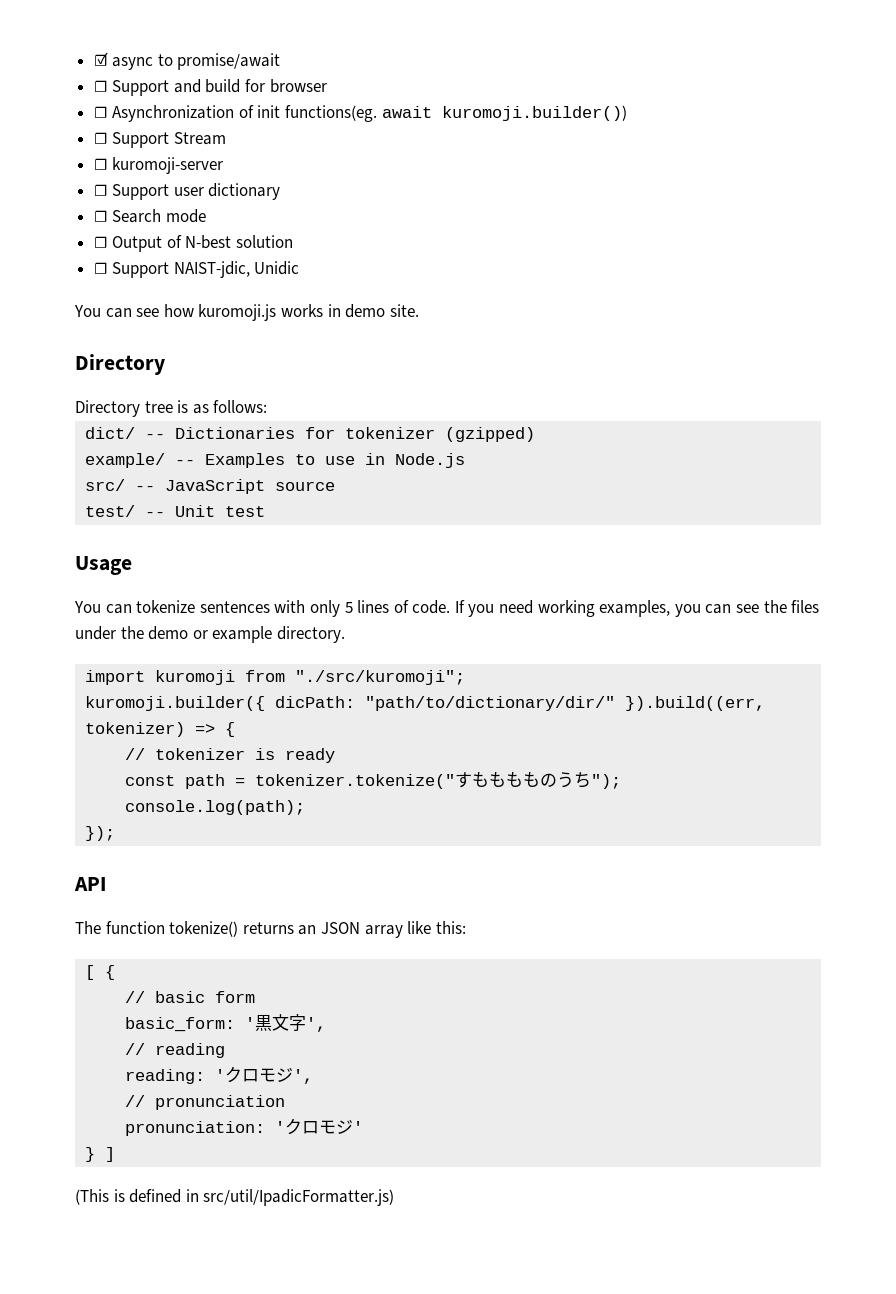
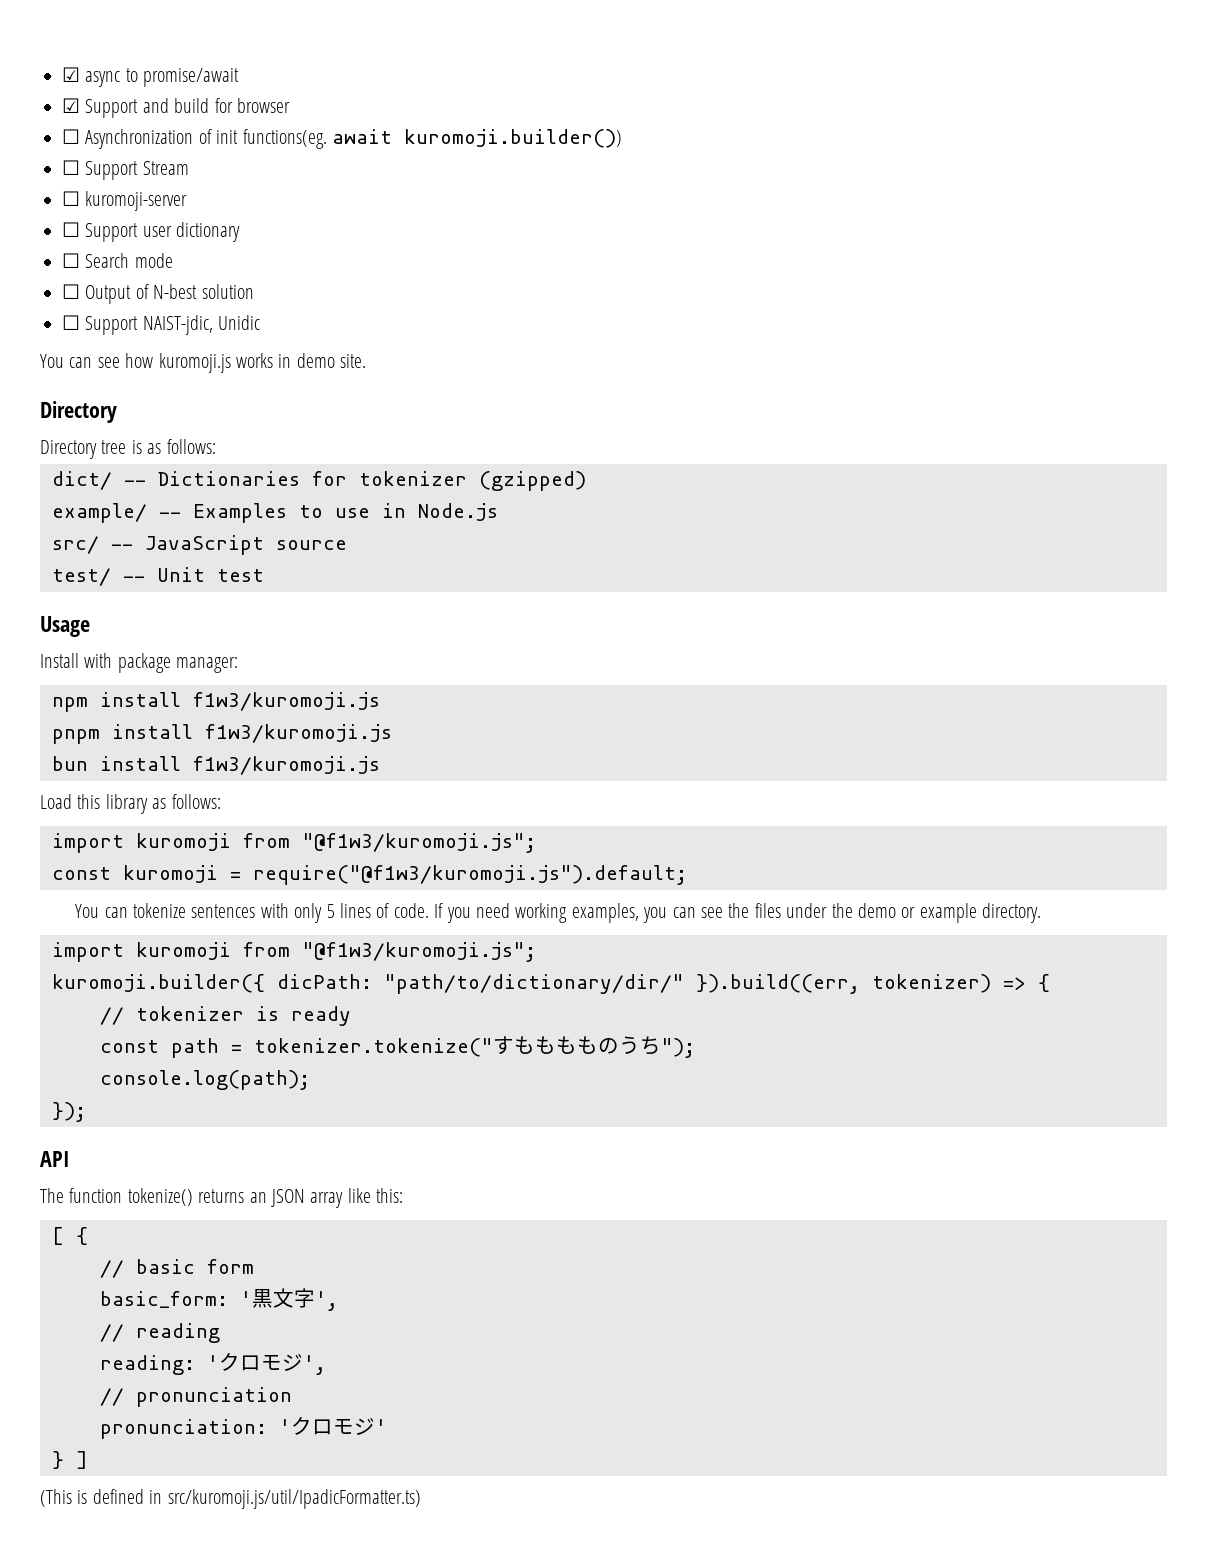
- ☐ Support and build for browser
+ ☑ Support and build for browser
+ Install with package manager:
+ npm install f1w3/kuromoji.js
+ pnpm install f1w3/kuromoji.js
+ bun install f1w3/kuromoji.js
+ Load this library as follows:
+ import kuromoji from "@f1w3/kuromoji.js";
+ const kuromoji = require("@f1w3/kuromoji.js").default;
  If you need working examples, you can see the files under the demo or example directory.
- import kuromoji from "./src/kuromoji";
+ import kuromoji from "@f1w3/kuromoji.js";
- (This is defined in src/util/IpadicFormatter.js)
+ (This is defined in src/kuromoji.js/util/IpadicFormatter.ts)

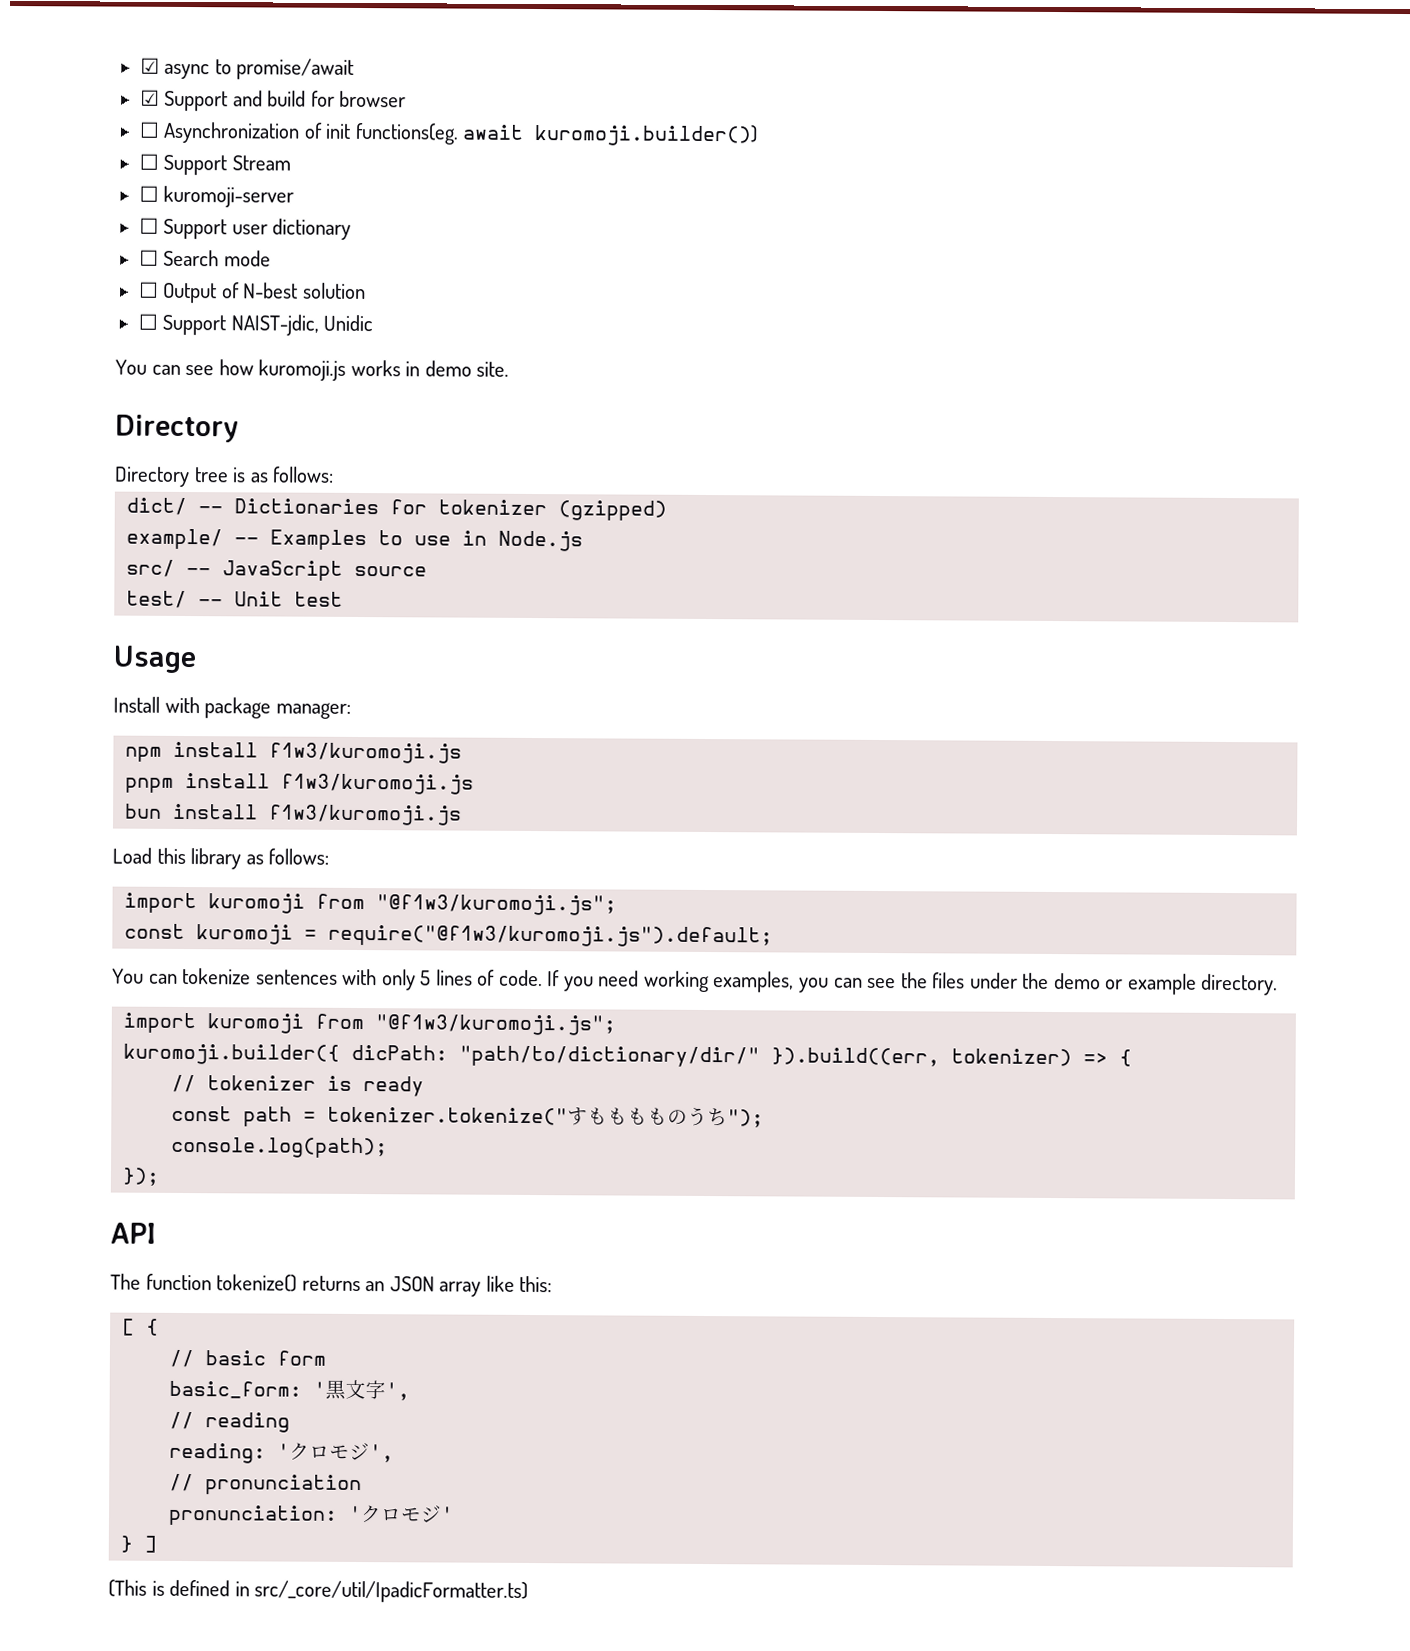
- (This is defined in src/kuromoji.js/util/IpadicFormatter.ts)
+ (This is defined in src/_core/util/IpadicFormatter.ts)

